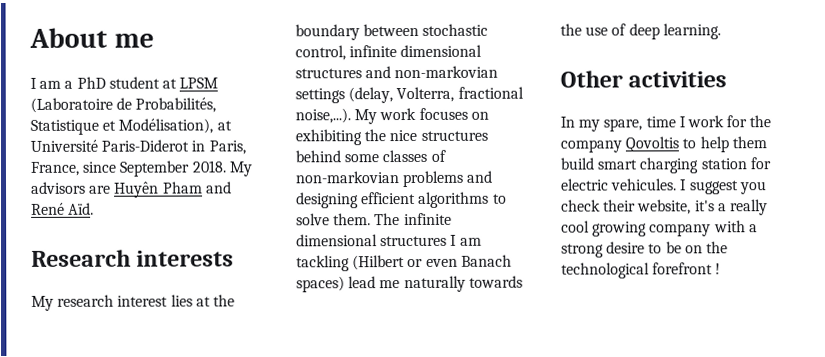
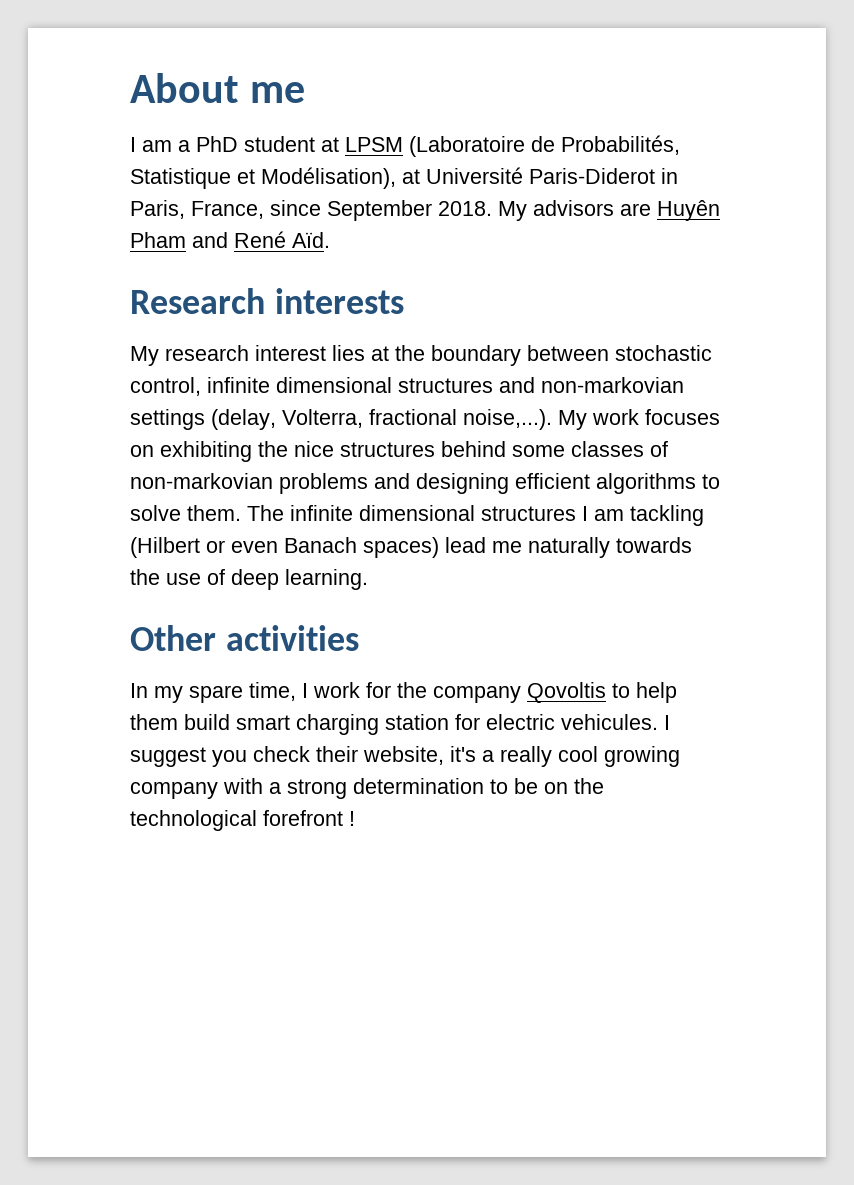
- In my spare, time I work for the company Qovoltis to help them build smart charging station for electric vehicules.
+ In my spare time, I work for the company Qovoltis to help them build smart charging station for electric vehicules.
- I suggest you check their website, it's a really cool growing company with a strong desire to be on the technological forefront !
+ I suggest you check their website, it's a really cool growing company with a strong determination to be on the technological forefront !

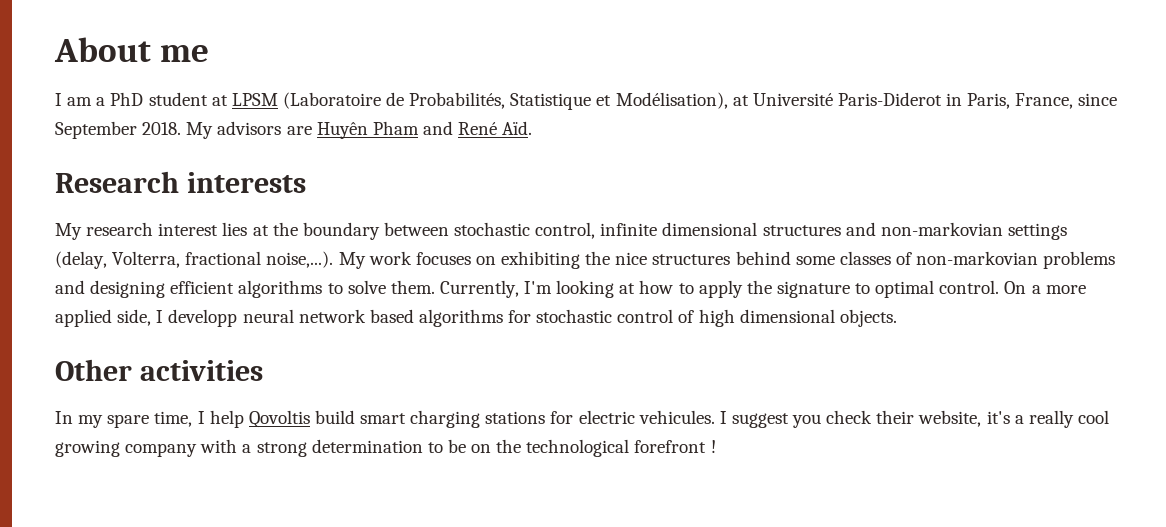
- The infinite dimensional structures I am tackling (Hilbert or even Banach spaces) lead me naturally towards the use of deep learning.
+ Currently, I'm looking at how to apply the signature to optimal control. On a more applied side, I developp neural network based algorithms for stochastic control of high dimensional objects.
- In my spare time, I work for the company Qovoltis to help them build smart charging station for electric vehicules.
+ In my spare time, I help Qovoltis build smart charging stations for electric vehicules.

